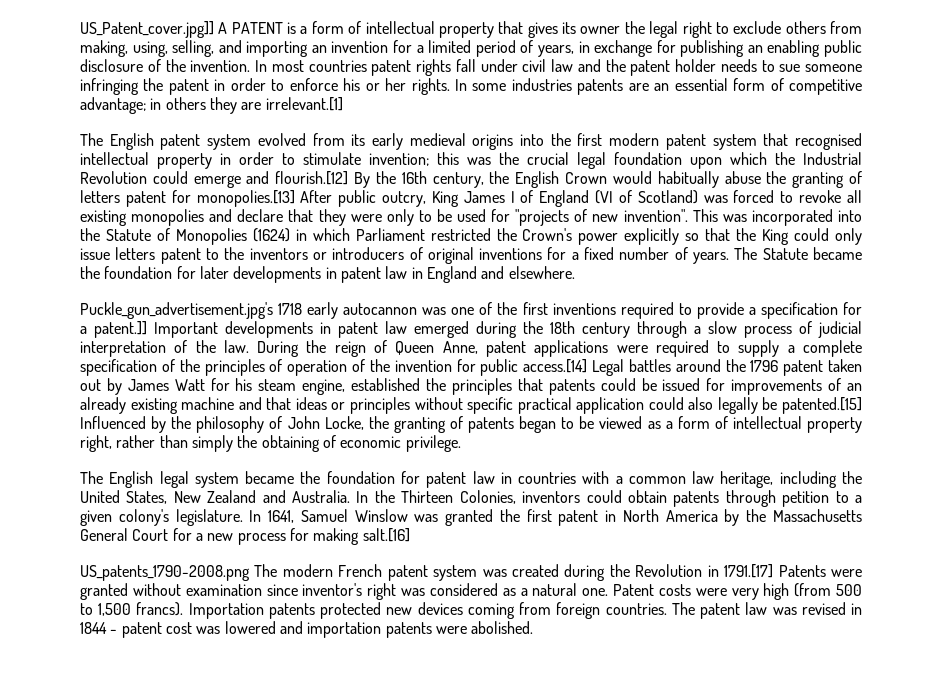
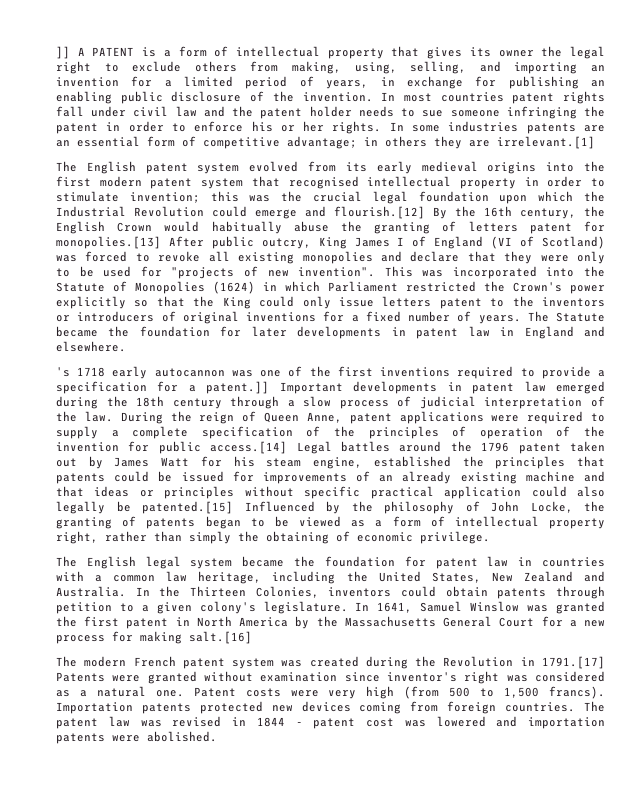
- US_Patent_cover.jpg]] A PATENT is a form of intellectual property that gives its owner the legal right to exclude others from making, using, selling, and importing an invention for a limited period of years, in exchange for publishing an enabling public disclosure of the invention.
+ ]] A PATENT is a form of intellectual property that gives its owner the legal right to exclude others from making, using, selling, and importing an invention for a limited period of years, in exchange for publishing an enabling public disclosure of the invention.
- Puckle_gun_advertisement.jpg's 1718 early autocannon was one of the first inventions required to provide a specification for a patent.]]
+ 's 1718 early autocannon was one of the first inventions required to provide a specification for a patent.]]
- US_patents_1790-2008.png The modern French patent system was created during the Revolution in 1791.[17] Patents were granted without examination since inventor's right was considered as a natural one.
+ The modern French patent system was created during the Revolution in 1791.[17] Patents were granted without examination since inventor's right was considered as a natural one.

